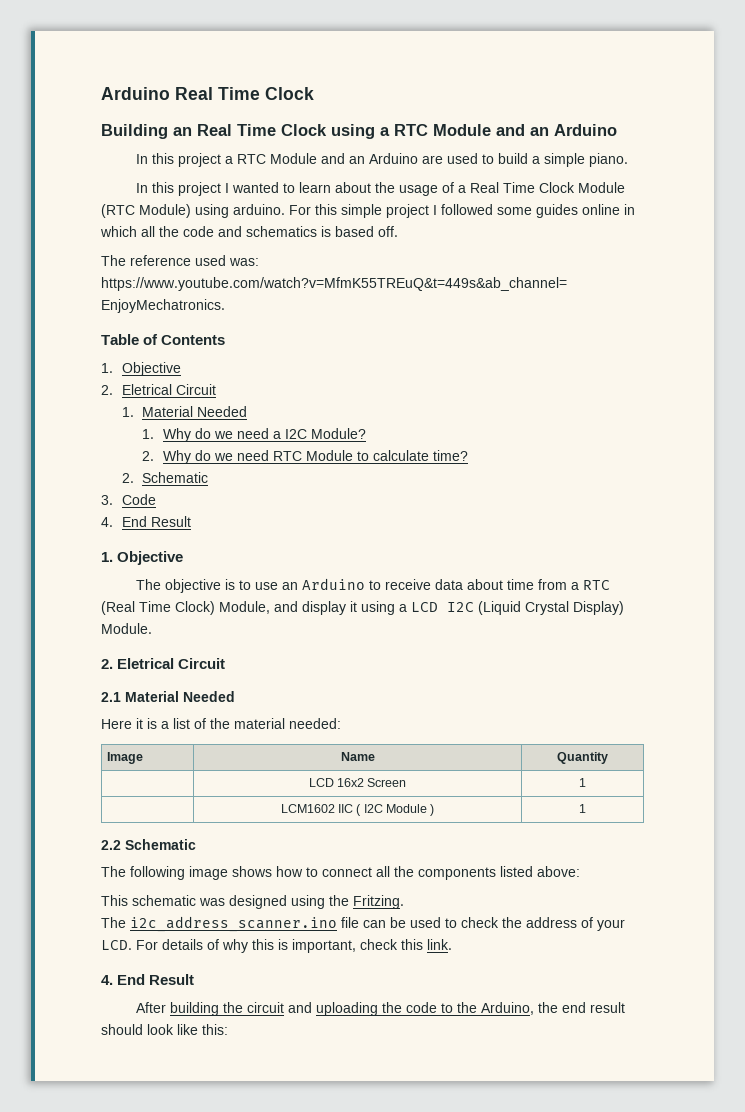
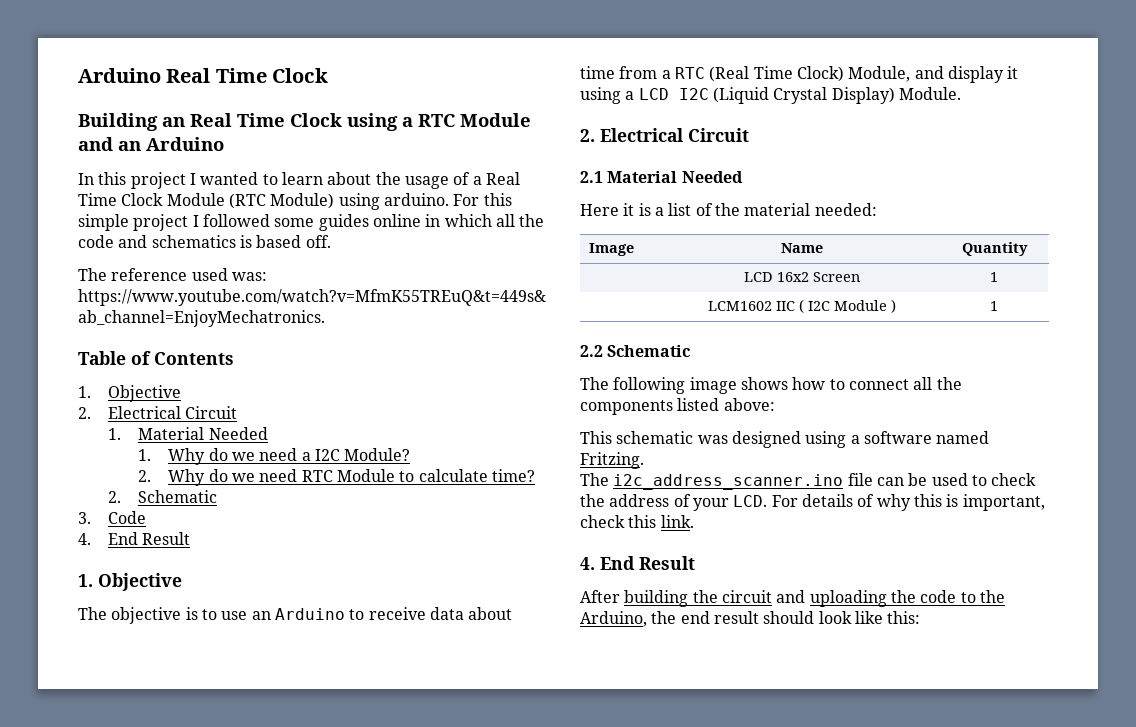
- In this project a RTC Module and an Arduino are used to build a simple piano.
  Table of Contents
  1. Objective
- 2. Eletrical Circuit
+ 2. Electrical Circuit
  The objective is to use an Arduino to receive data about time from a RTC (Real Time Clock) Module, and display it using a LCD I2C (Liquid Crystal Display) Module.
- 2. Eletrical Circuit
+ 2. Electrical Circuit
- This schematic was designed using the Fritzing.
+ This schematic was designed using a software named Fritzing.

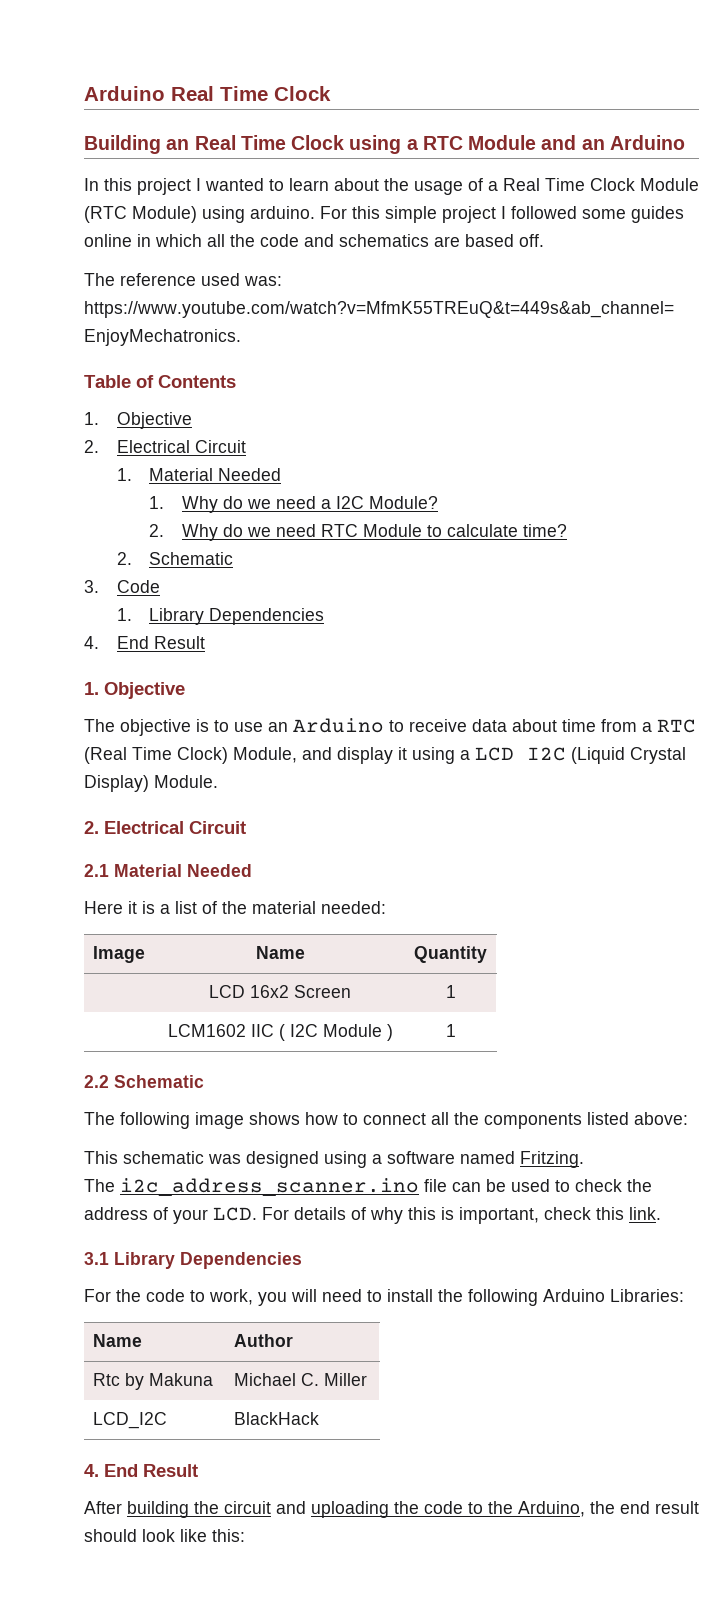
- For this simple project I followed some guides online in which all the code and schematics is based off.
+ For this simple project I followed some guides online in which all the code and schematics are based off.
+ 1. Library Dependencies
+ 3.1 Library Dependencies
+ For the code to work, you will need to install the following Arduino Libraries:
+ Name | Author
+ Rtc by Makuna | Michael C. Miller
+ LCD_I2C | BlackHack

